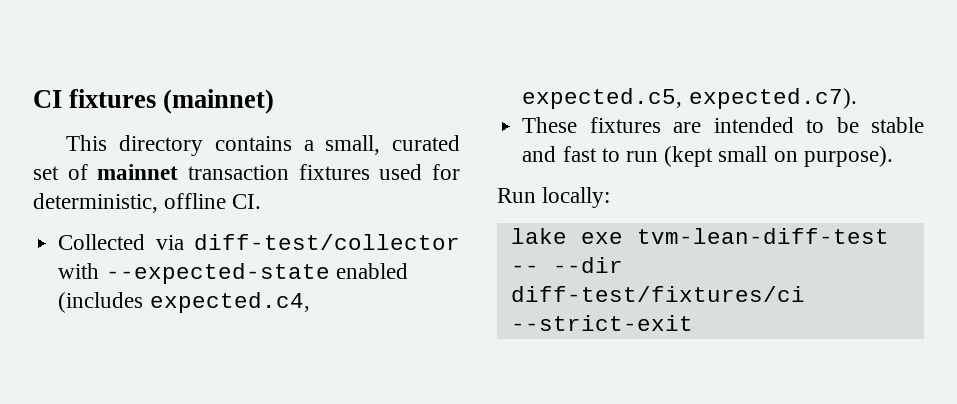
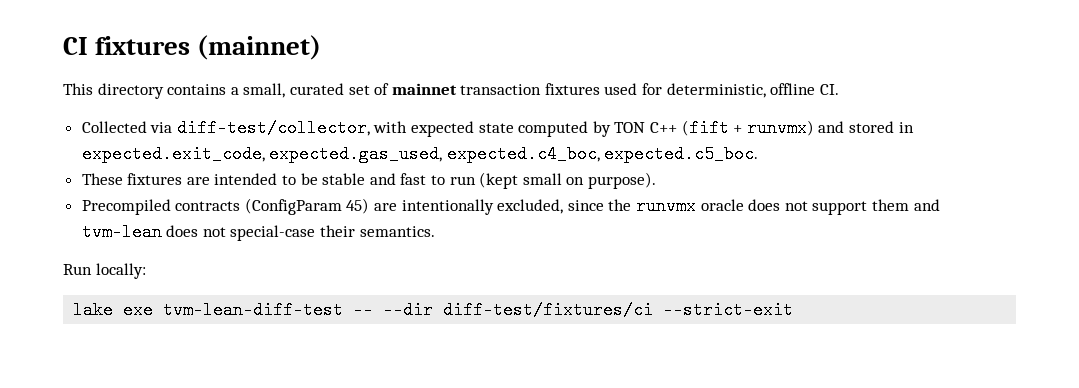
- Collected via diff-test/collector with --expected-state enabled (includes expected.c4, expected.c5, expected.c7).
+ Collected via diff-test/collector, with expected state computed by TON C++ (fift + runvmx) and stored in expected.exit_code, expected.gas_used, expected.c4_boc, expected.c5_boc.
+ Precompiled contracts (ConfigParam 45) are intentionally excluded, since the runvmx oracle does not support them and tvm-lean does not special-case their semantics.

